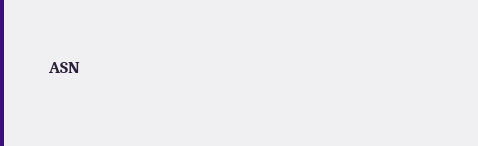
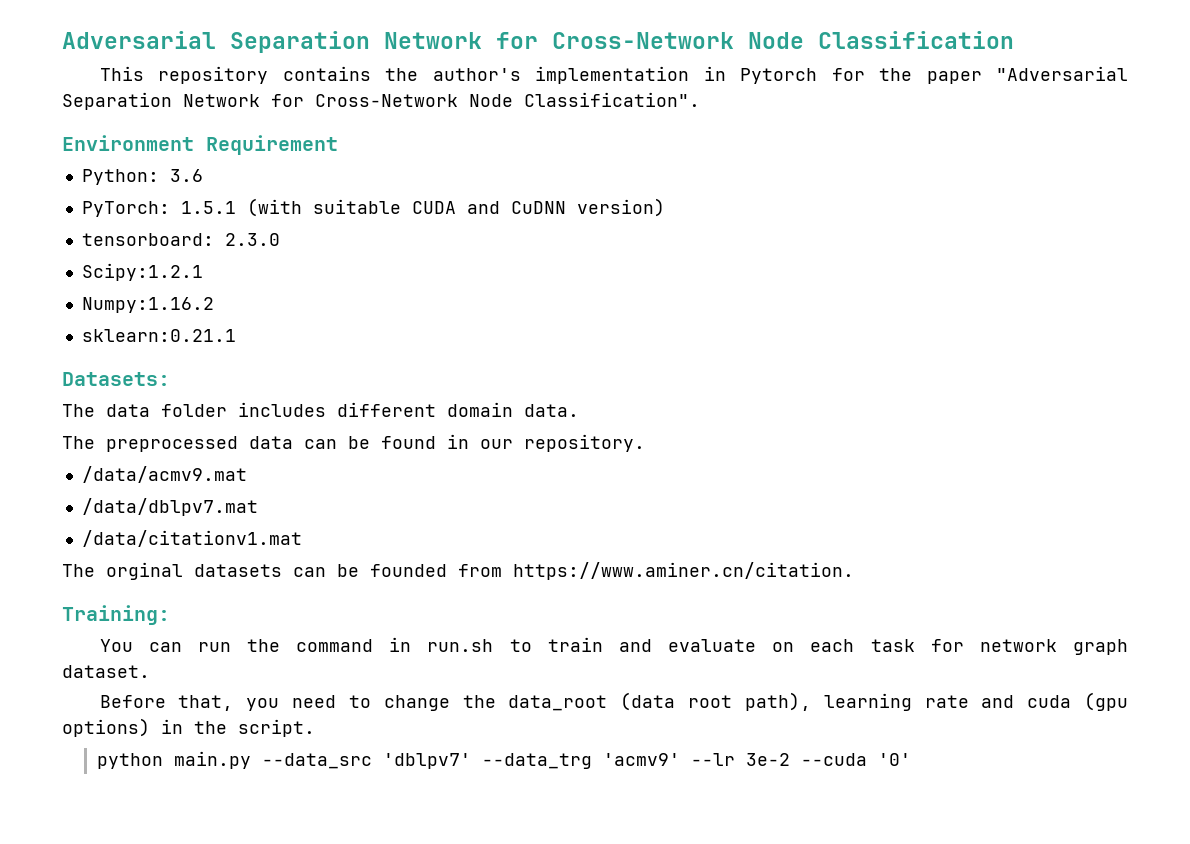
- ASN
+ Adversarial Separation Network for Cross-Network Node Classification
+ This repository contains the author's implementation in Pytorch for the paper "Adversarial Separation Network for Cross-Network Node Classification".
+ Environment Requirement
+ Python: 3.6
+ PyTorch: 1.5.1 (with suitable CUDA and CuDNN version)
+ tensorboard: 2.3.0
+ Scipy:1.2.1
+ Numpy:1.16.2
+ sklearn:0.21.1
+ Datasets:
+ The data folder includes different domain data.
+ The preprocessed data can be found in our repository.
+ /data/acmv9.mat
+ /data/dblpv7.mat
+ /data/citationv1.mat
+ The orginal datasets can be founded from https://www.aminer.cn/citation.
+ Training:
+ You can run the command in run.sh to train and evaluate on each task for network graph dataset.
+ Before that, you need to change the data_root (data root path), learning rate and cuda (gpu options) in the script.
+ python main.py --data_src 'dblpv7' --data_trg 'acmv9' --lr 3e-2 --cuda '0'

